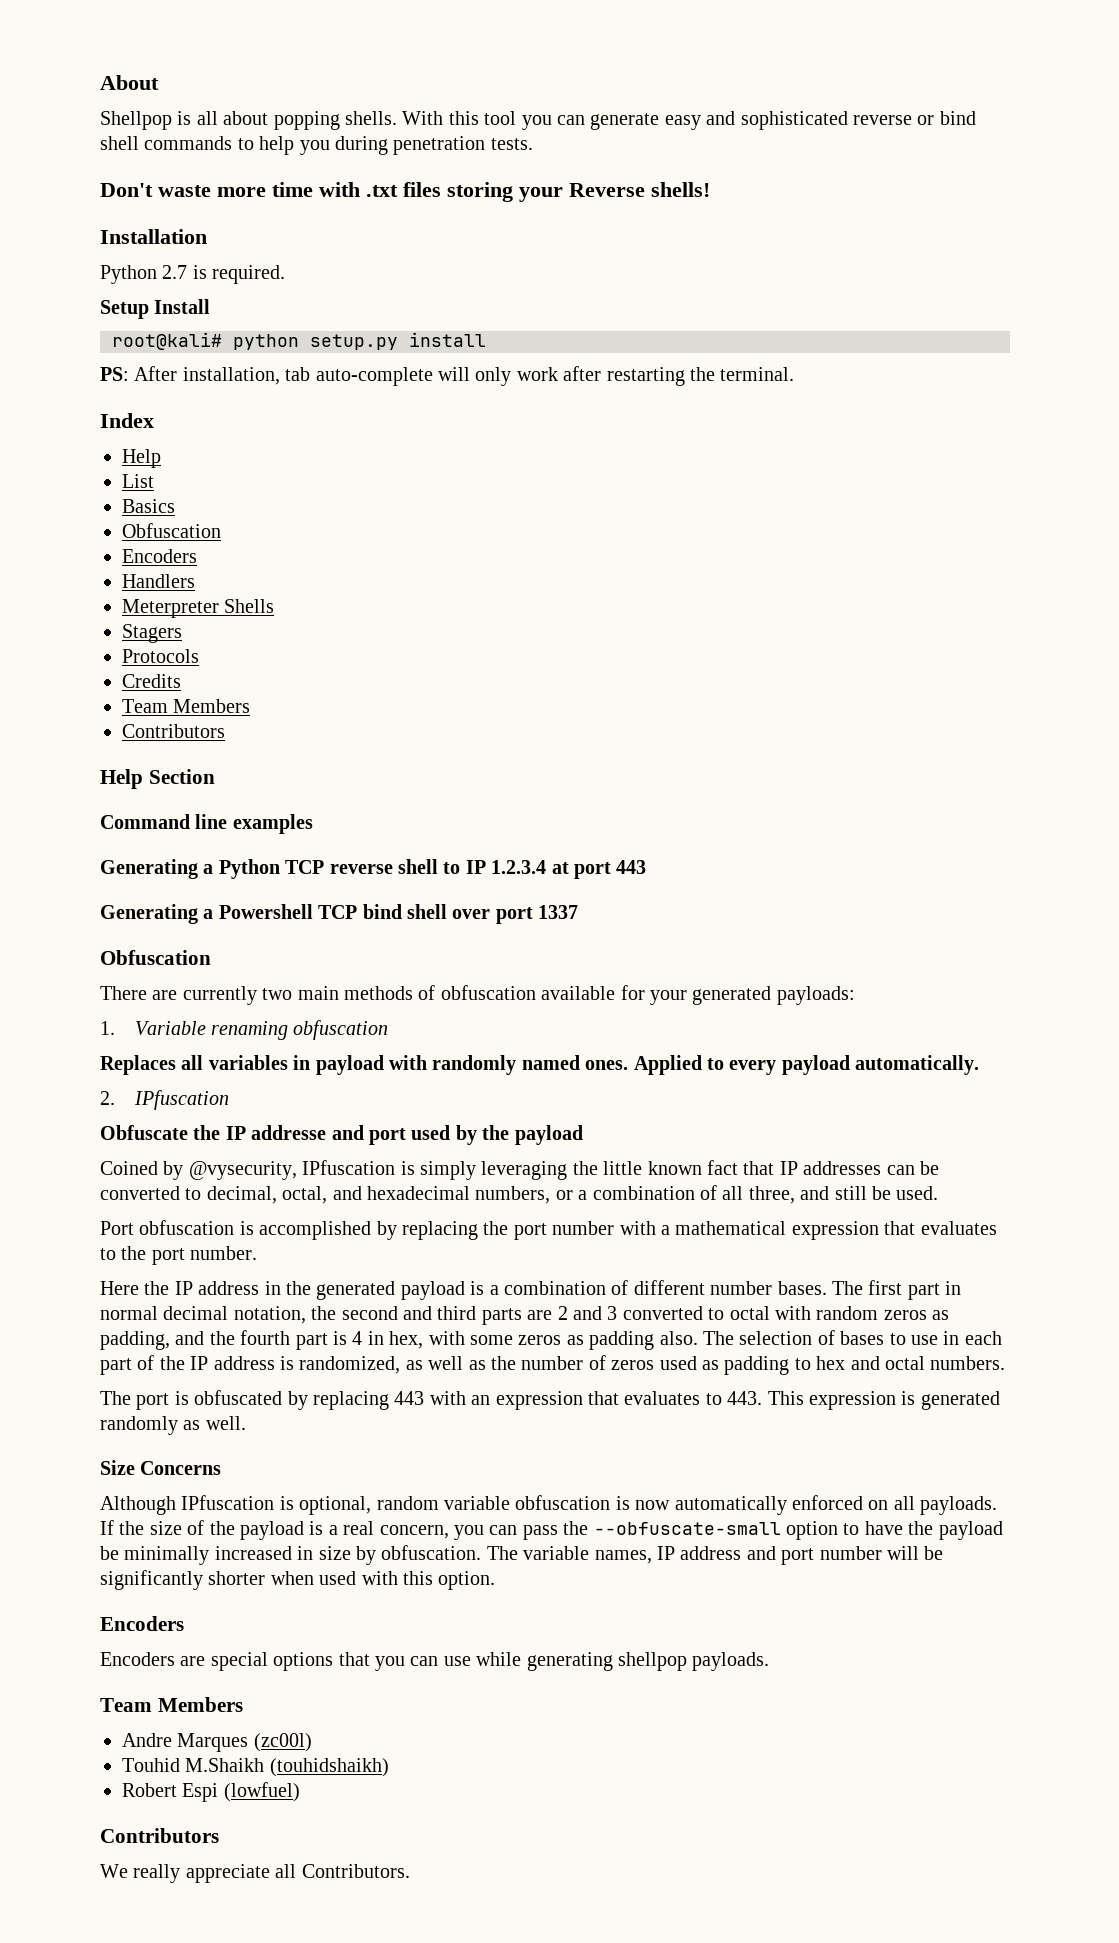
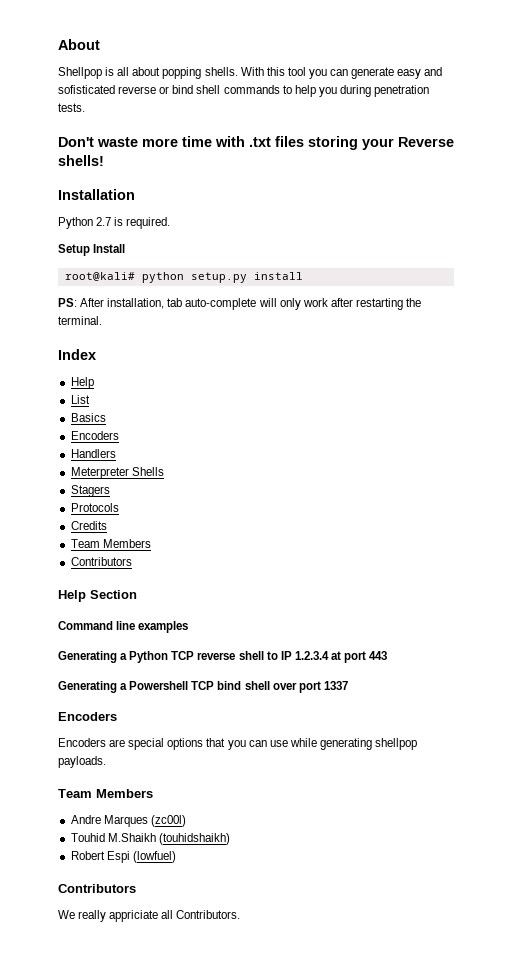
- With this tool you can generate easy and sophisticated reverse or bind shell commands to help you during penetration tests.
+ With this tool you can generate easy and sofisticated reverse or bind shell commands to help you during penetration tests.
  Basics
- Obfuscation
  Generating a Powershell TCP bind shell over port 1337
- Obfuscation
- There are currently two main methods of obfuscation available for your generated payloads:
- 1. Variable renaming obfuscation
- Replaces all variables in payload with randomly named ones. Applied to every payload automatically.
- 2. IPfuscation
- Obfuscate the IP addresse and port used by the payload
- Coined by @vysecurity, IPfuscation is simply leveraging the little known fact that IP addresses can be converted to decimal, octal, and hexadecimal numbers, or a combination of all three, and still be used.
- Port obfuscation is accomplished by replacing the port number with a mathematical expression that evaluates to the port number.
- Here the IP address in the generated payload is a combination of different number bases. The first part in normal decimal notation, the second and third parts are 2 and 3 converted to octal with random zeros as padding, and the fourth part is 4 in hex, with some zeros as padding also. The selection of bases to use in each part of the IP address is randomized, as well as the number of zeros used as padding to hex and octal numbers.
- The port is obfuscated by replacing 443 with an expression that evaluates to 443. This expression is generated randomly as well.
- Size Concerns
- Although IPfuscation is optional, random variable obfuscation is now automatically enforced on all payloads. If the size of the payload is a real concern, you can pass the --obfuscate-small option to have the payload be minimally increased in size by obfuscation. The variable names, IP address and port number will be significantly shorter when used with this option.
- We really appreciate all Contributors.
+ We really appriciate all Contributors.

